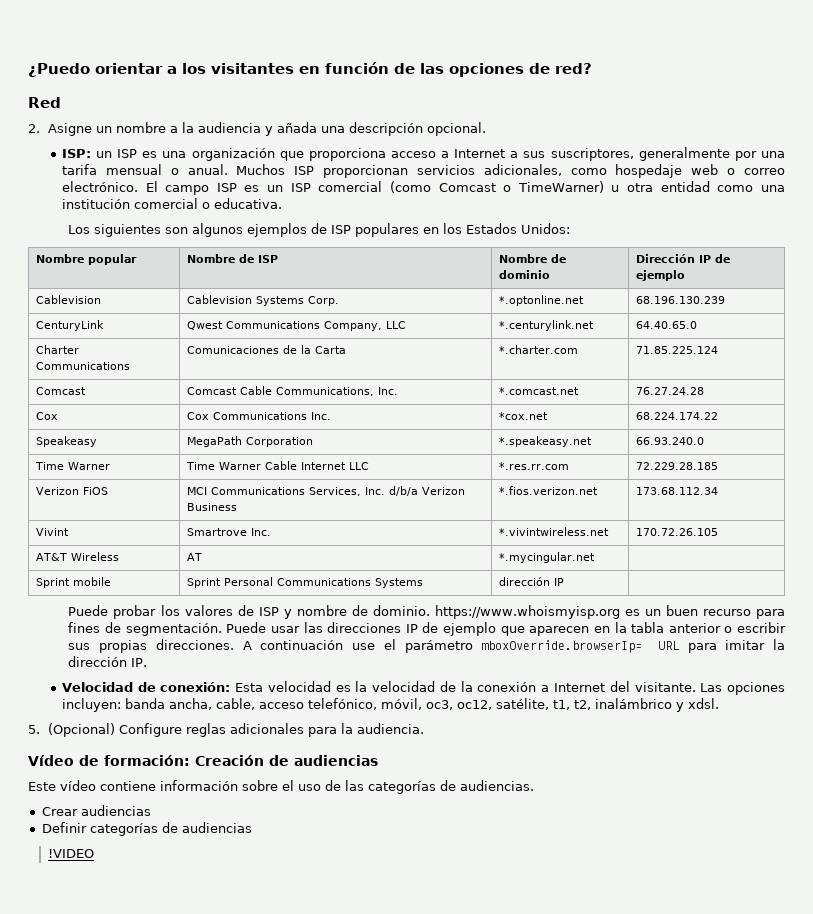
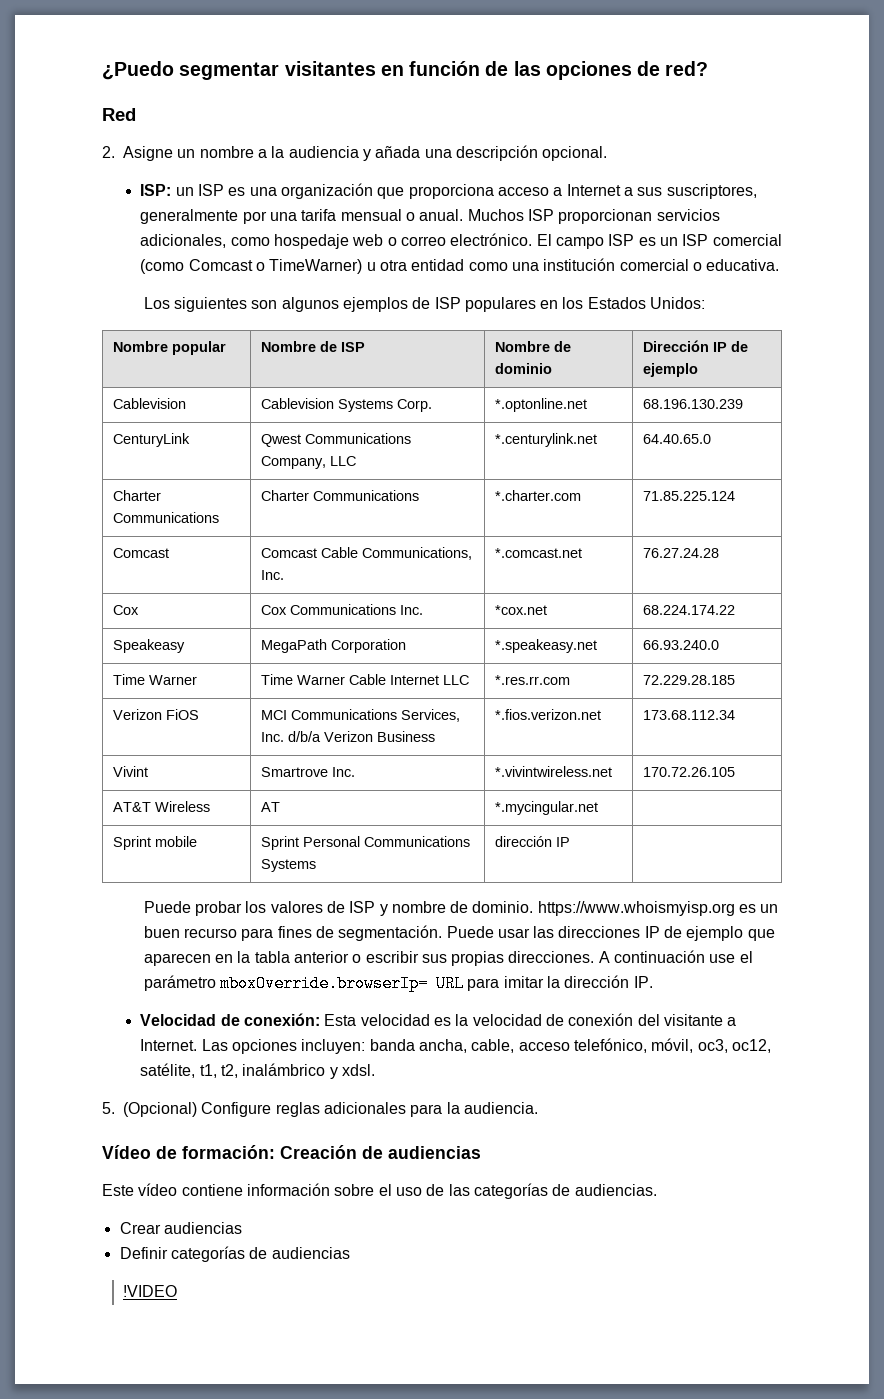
- ¿Puedo orientar a los visitantes en función de las opciones de red?
+ ¿Puedo segmentar visitantes en función de las opciones de red?
- Charter Communications | Comunicaciones de la Carta | *.charter.com | 71.85.225.124
+ Charter Communications | Charter Communications | *.charter.com | 71.85.225.124
- Velocidad de conexión: Esta velocidad es la velocidad de la conexión a Internet del visitante.
+ Velocidad de conexión: Esta velocidad es la velocidad de conexión del visitante a Internet.

